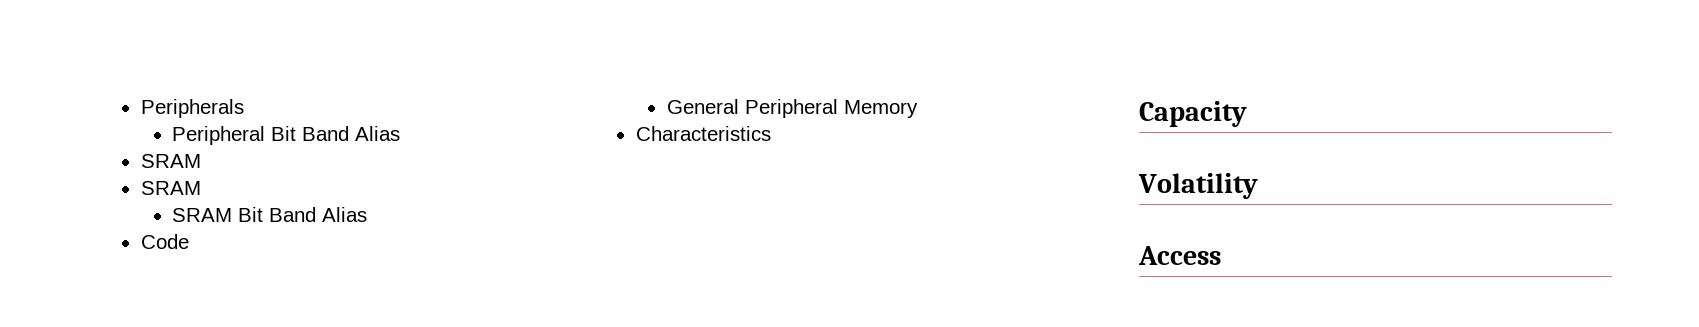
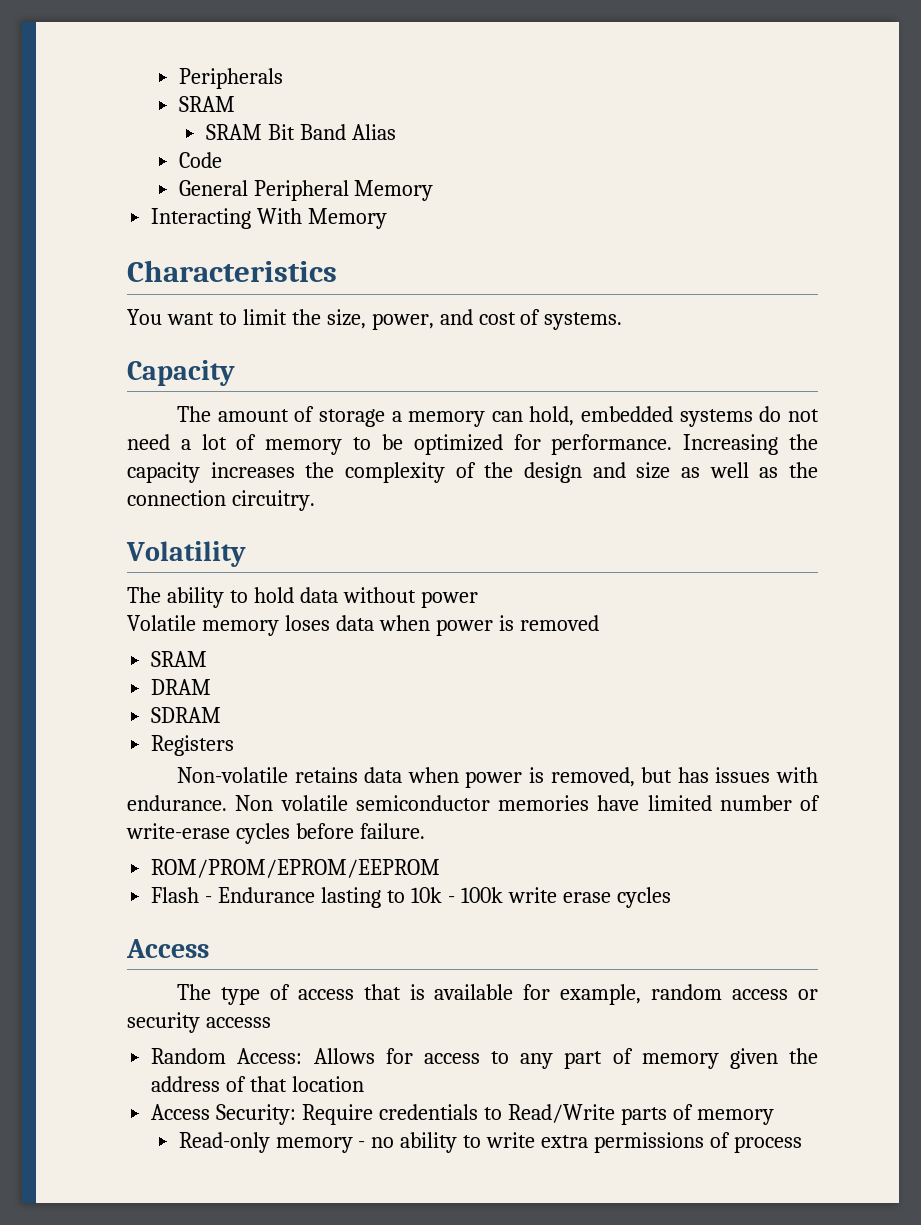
- Peripheral Bit Band Alias
- SRAM
+ Interacting With Memory
  Characteristics
+ You want to limit the size, power, and cost of systems.
  Capacity
+ The amount of storage a memory can hold, embedded systems do not need a lot of memory to be optimized for performance. Increasing the capacity increases the complexity of the design and size as well as the connection circuitry.
  Volatility
+ The ability to hold data without power
+ Volatile memory loses data when power is removed
+ SRAM
+ DRAM
+ SDRAM
+ Registers
+ Non-volatile retains data when power is removed, but has issues with endurance. Non volatile semiconductor memories have limited number of write-erase cycles before failure.
+ ROM/PROM/EPROM/EEPROM
+ Flash - Endurance lasting to 10k - 100k write erase cycles
  Access
+ The type of access that is available for example, random access or security accesss
+ Random Access: Allows for access to any part of memory given the address of that location
+ Access Security: Require credentials to Read/Write parts of memory
+ Read-only memory - no ability to write extra permissions of process

